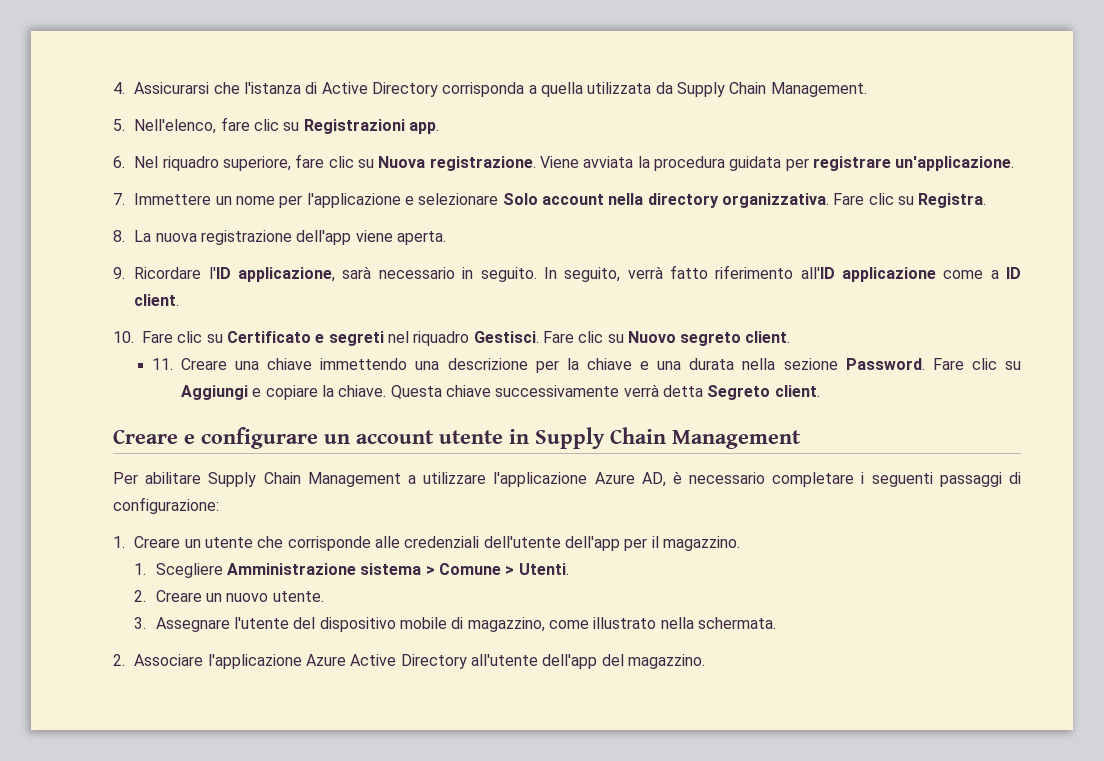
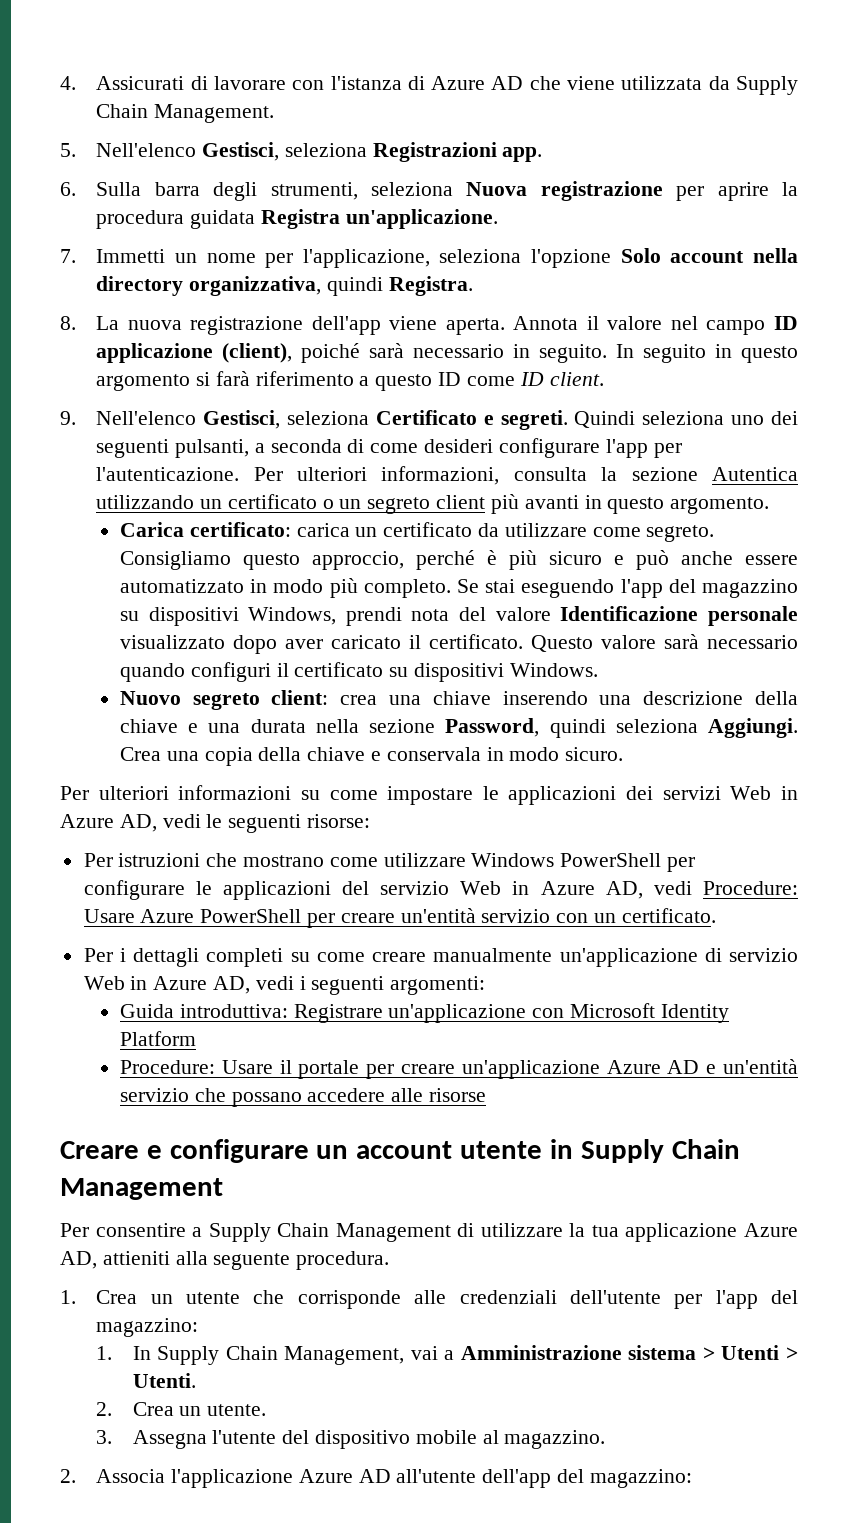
- 4. Assicurarsi che l'istanza di Active Directory corrisponda a quella utilizzata da Supply Chain Management.
+ 4. Assicurati di lavorare con l'istanza di Azure AD che viene utilizzata da Supply Chain Management.
- 5. Nell'elenco, fare clic su Registrazioni app.
+ 5. Nell'elenco Gestisci, seleziona Registrazioni app.
- 6. Nel riquadro superiore, fare clic su Nuova registrazione. Viene avviata la procedura guidata per registrare un'applicazione.
+ 6. Sulla barra degli strumenti, seleziona Nuova registrazione per aprire la procedura guidata Registra un'applicazione.
- 7. Immettere un nome per l'applicazione e selezionare Solo account nella directory organizzativa. Fare clic su Registra.
+ 7. Immetti un nome per l'applicazione, seleziona l'opzione Solo account nella directory organizzativa, quindi Registra.
- 8. La nuova registrazione dell'app viene aperta.
- 9. Ricordare l'ID applicazione, sarà necessario in seguito.
+ 8. La nuova registrazione dell'app viene aperta. Annota il valore nel campo ID applicazione (client), poiché sarà necessario in seguito.
- In seguito, verrà fatto riferimento all'ID applicazione come a ID client.
- 10. Fare clic su Certificato e segreti nel riquadro Gestisci. Fare clic su Nuovo segreto client.
- 11. Creare una chiave immettendo una descrizione per la chiave e una durata nella sezione Password. Fare clic su Aggiungi e copiare la chiave. Questa chiave successivamente verrà detta Segreto client.
+ In seguito in questo argomento si farà riferimento a questo ID come ID client.
+ 9. Nell'elenco Gestisci, seleziona Certificato e segreti. Quindi seleziona uno dei seguenti pulsanti, a seconda di come desideri configurare l'app per l'autenticazione. Per ulteriori informazioni, consulta la sezione Autentica utilizzando un certificato o un segreto client più avanti in questo argomento.
+ Carica certificato: carica un certificato da utilizzare come segreto. Consigliamo questo approccio, perché è più sicuro e può anche essere automatizzato in modo più completo. Se stai eseguendo l'app del magazzino su dispositivi Windows, prendi nota del valore Identificazione personale visualizzato dopo aver caricato il certificato. Questo valore sarà necessario quando configuri il certificato su dispositivi Windows.
+ Nuovo segreto client: crea una chiave inserendo una descrizione della chiave e una durata nella sezione Password, quindi seleziona Aggiungi. Crea una copia della chiave e conservala in modo sicuro.
+ Per ulteriori informazioni su come impostare le applicazioni dei servizi Web in Azure AD, vedi le seguenti risorse:
+ Per istruzioni che mostrano come utilizzare Windows PowerShell per configurare le applicazioni del servizio Web in Azure AD, vedi Procedure: Usare Azure PowerShell per creare un'entità servizio con un certificato.
+ Per i dettagli completi su come creare manualmente un'applicazione di servizio Web in Azure AD, vedi i seguenti argomenti:
+ Guida introduttiva: Registrare un'applicazione con Microsoft Identity Platform
+ Procedure: Usare il portale per creare un'applicazione Azure AD e un'entità servizio che possano accedere alle risorse
- Per abilitare Supply Chain Management a utilizzare l'applicazione Azure AD, è necessario completare i seguenti passaggi di configurazione:
- 1. Creare un utente che corrisponde alle credenziali dell'utente dell'app per il magazzino.
- 1. Scegliere Amministrazione sistema > Comune > Utenti.
+ Per consentire a Supply Chain Management di utilizzare la tua applicazione Azure AD, attieniti alla seguente procedura.
+ 1. Crea un utente che corrisponde alle credenziali dell'utente per l'app del magazzino:
+ 1. In Supply Chain Management, vai a Amministrazione sistema > Utenti > Utenti.
- 2. Creare un nuovo utente.
+ 2. Crea un utente.
- 3. Assegnare l'utente del dispositivo mobile di magazzino, come illustrato nella schermata.
- 2. Associare l'applicazione Azure Active Directory all'utente dell'app del magazzino.
+ 3. Assegna l'utente del dispositivo mobile al magazzino.
+ 2. Associa l'applicazione Azure AD all'utente dell'app del magazzino:

